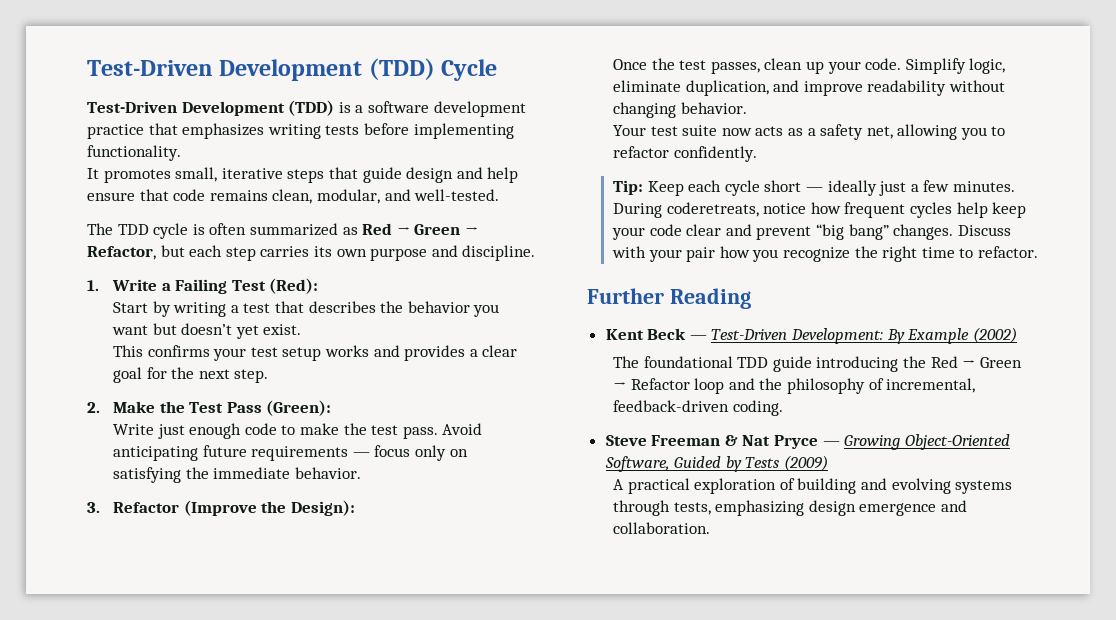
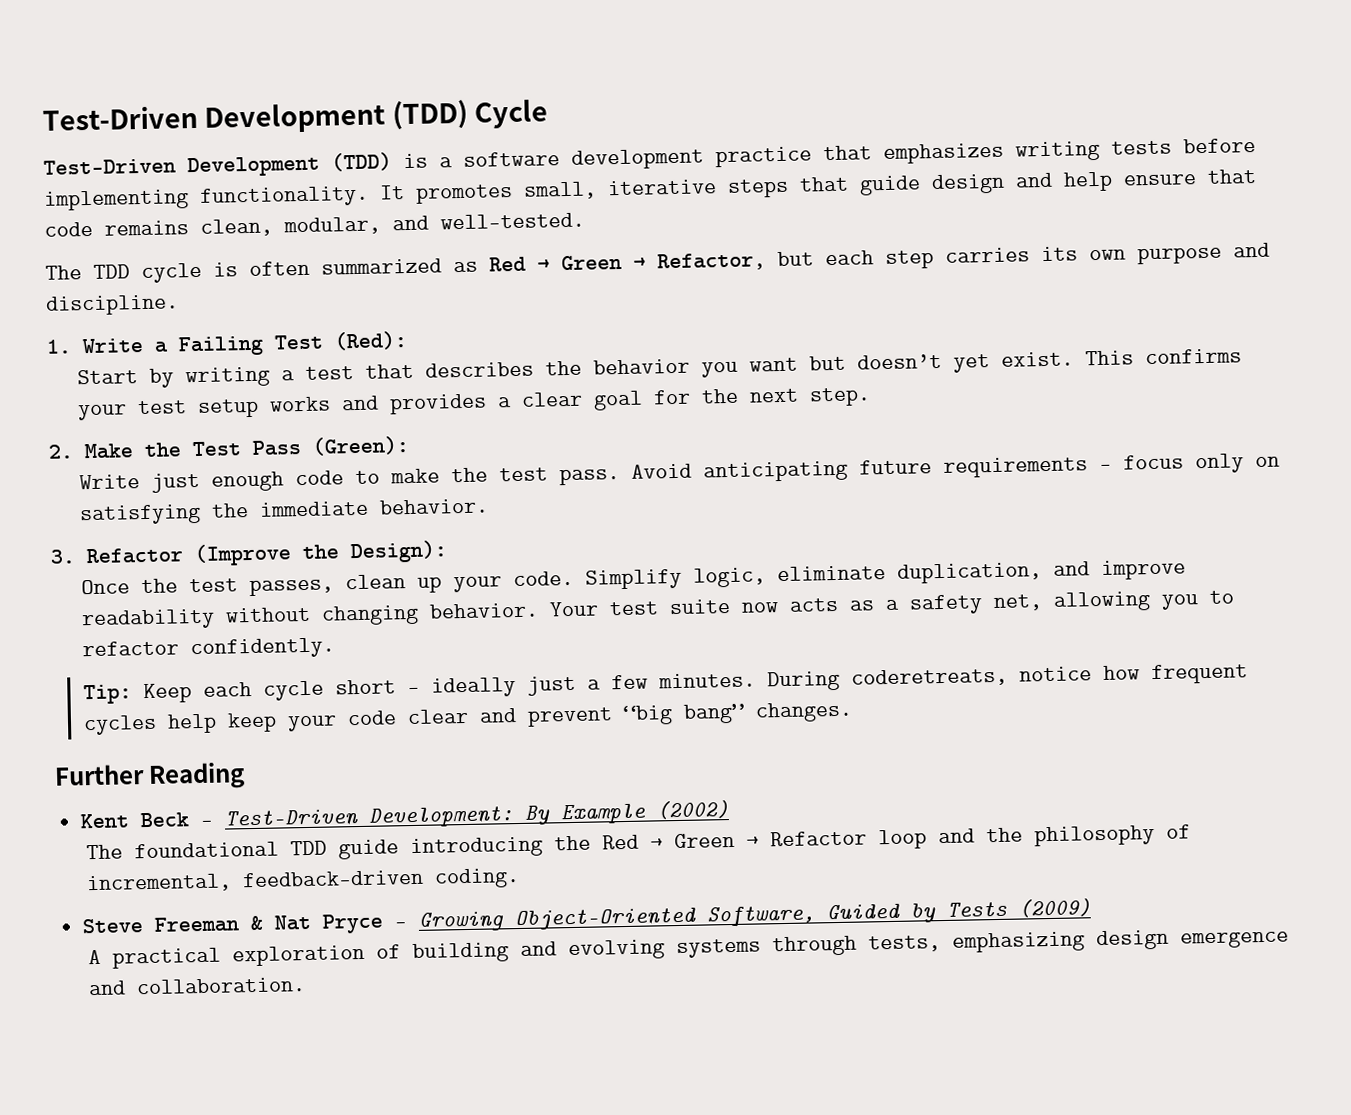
- Test-Driven Development (TDD) is a software development practice that emphasizes writing tests before implementing functionality.
- It promotes small, iterative steps that guide design and help ensure that code remains clean, modular, and well-tested.
+ Test-Driven Development (TDD) is a software development practice that emphasizes writing tests before implementing functionality. It promotes small, iterative steps that guide design and help ensure that code remains clean, modular, and well-tested.
- Start by writing a test that describes the behavior you want but doesn’t yet exist.
- This confirms your test setup works and provides a clear goal for the next step.
+ Start by writing a test that describes the behavior you want but doesn’t yet exist. This confirms your test setup works and provides a clear goal for the next step.
- Simplify logic, eliminate duplication, and improve readability without changing behavior.
- Your test suite now acts as a safety net, allowing you to refactor confidently.
+ Simplify logic, eliminate duplication, and improve readability without changing behavior. Your test suite now acts as a safety net, allowing you to refactor confidently.
- Discuss with your pair how you recognize the right time to refactor.

